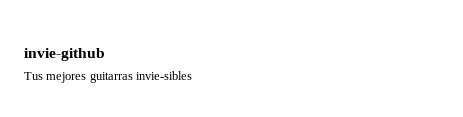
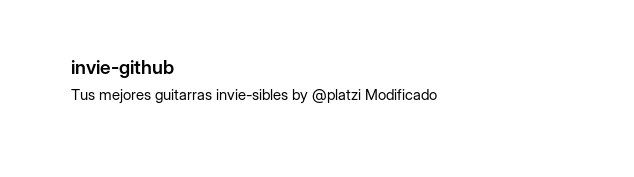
- Tus mejores guitarras invie-sibles
+ Tus mejores guitarras invie-sibles by @platzi Modificado

